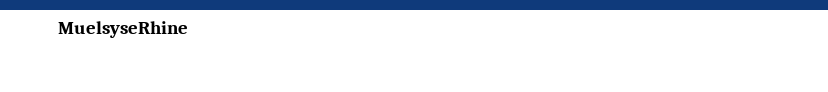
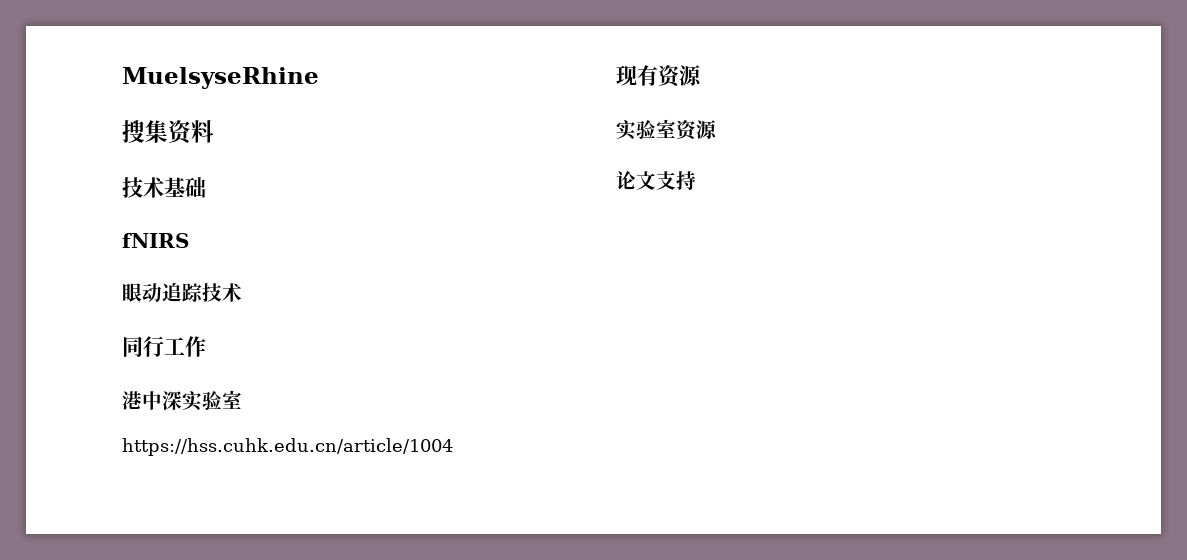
+ 搜集资料
+ 技术基础
+ fNIRS
+ 眼动追踪技术
+ 同行工作
+ 港中深实验室
+ https://hss.cuhk.edu.cn/article/1004
+ 现有资源
+ 实验室资源
+ 论文支持

